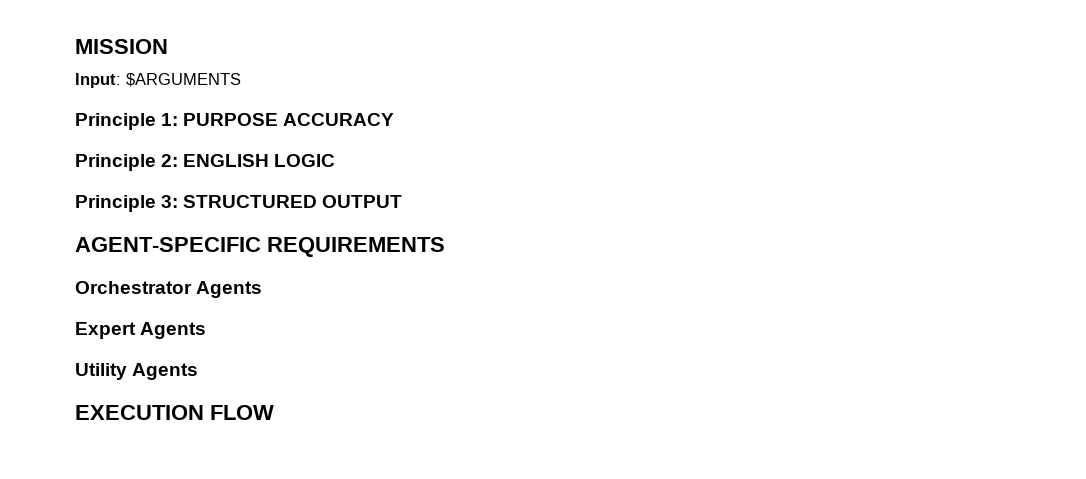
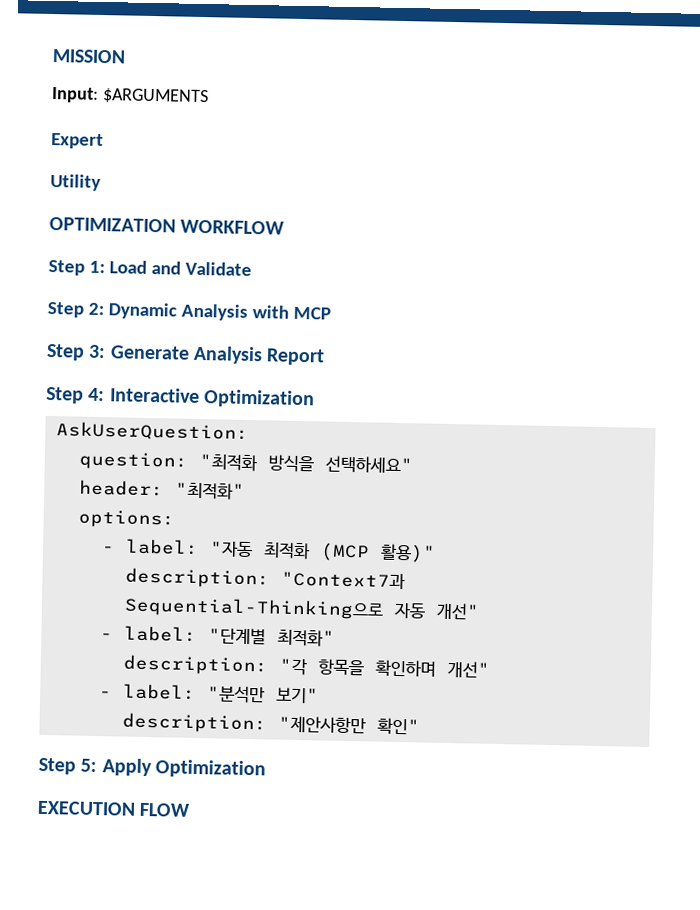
- Principle 1: PURPOSE ACCURACY
- Principle 2: ENGLISH LOGIC
- Principle 3: STRUCTURED OUTPUT
- AGENT-SPECIFIC REQUIREMENTS
- Orchestrator Agents
- Expert Agents
+ Expert
- Utility Agents
+ Utility
+ OPTIMIZATION WORKFLOW
+ Step 1: Load and Validate
+ Step 2: Dynamic Analysis with MCP
+ Step 3: Generate Analysis Report
+ Step 4: Interactive Optimization
+ AskUserQuestion:
+ question: "최적화 방식을 선택하세요"
+ header: "최적화"
+ options:
+ - label: "자동 최적화 (MCP 활용)"
+ description: "Context7과 Sequential-Thinking으로 자동 개선"
+ - label: "단계별 최적화"
+ description: "각 항목을 확인하며 개선"
+ - label: "분석만 보기"
+ description: "제안사항만 확인"
+ Step 5: Apply Optimization

